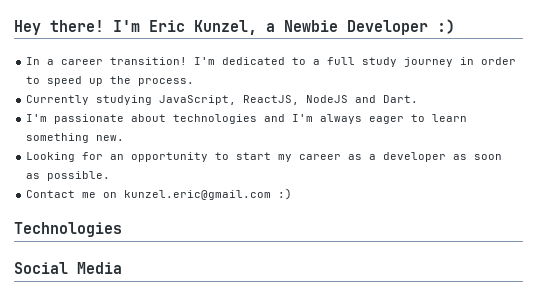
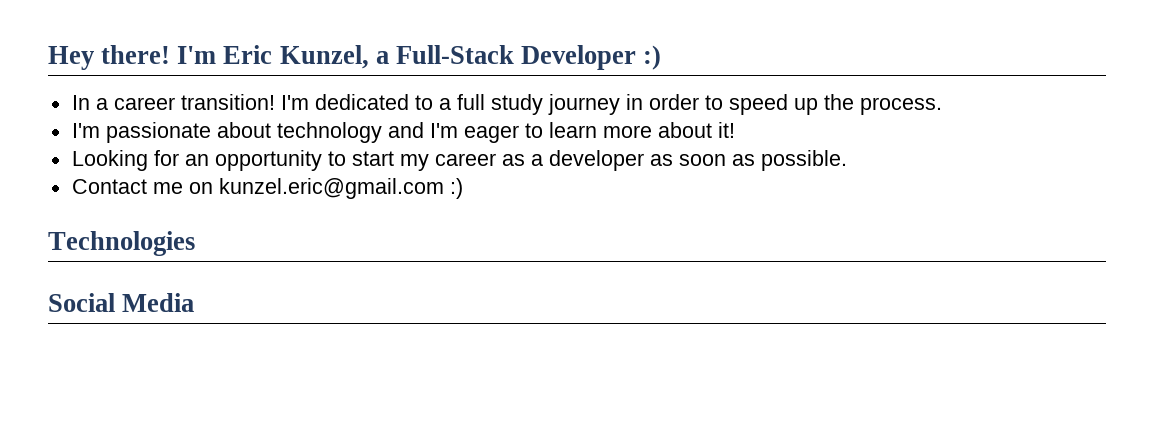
- I'm Eric Kunzel, a Newbie Developer :)
+ I'm Eric Kunzel, a Full-Stack Developer :)
- Currently studying JavaScript, ReactJS, NodeJS and Dart.
- I'm passionate about technologies and I'm always eager to learn something new.
+ I'm passionate about technology and I'm eager to learn more about it!

